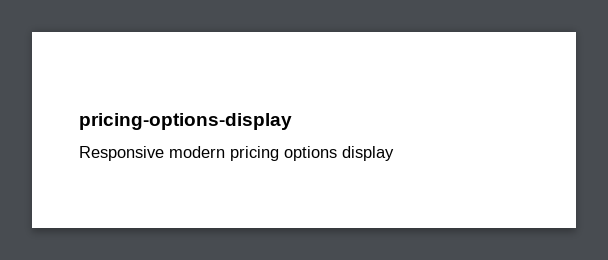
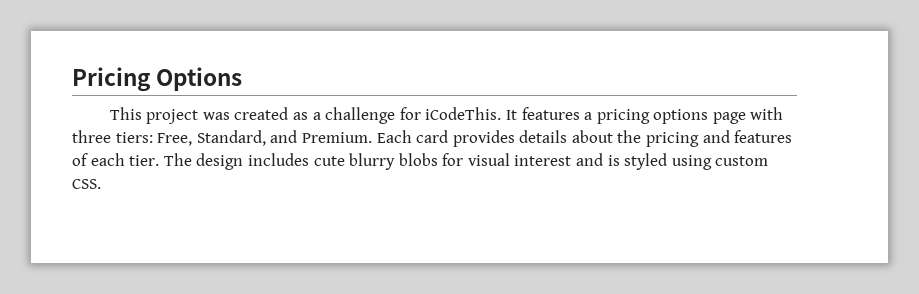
- pricing-options-display
- Responsive modern pricing options display
+ Pricing Options
+ This project was created as a challenge for iCodeThis. It features a pricing options page with three tiers: Free, Standard, and Premium. Each card provides details about the pricing and features of each tier. The design includes cute blurry blobs for visual interest and is styled using custom CSS.

